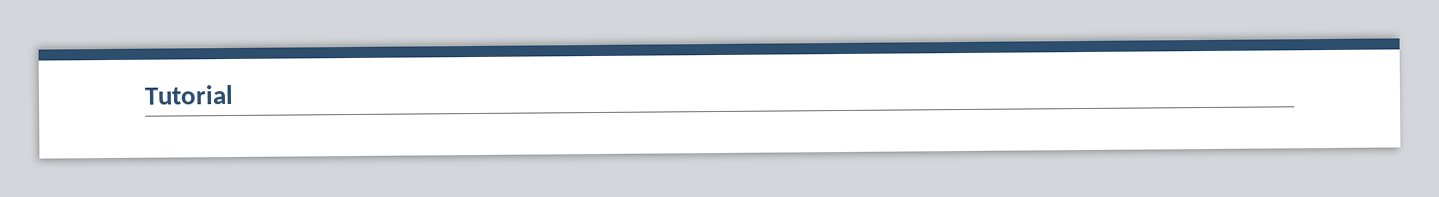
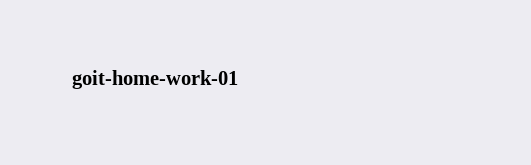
- Tutorial
+ goit-home-work-01

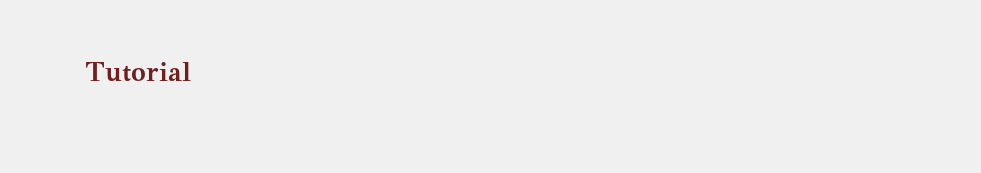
- goit-home-work-01
+ Tutorial

